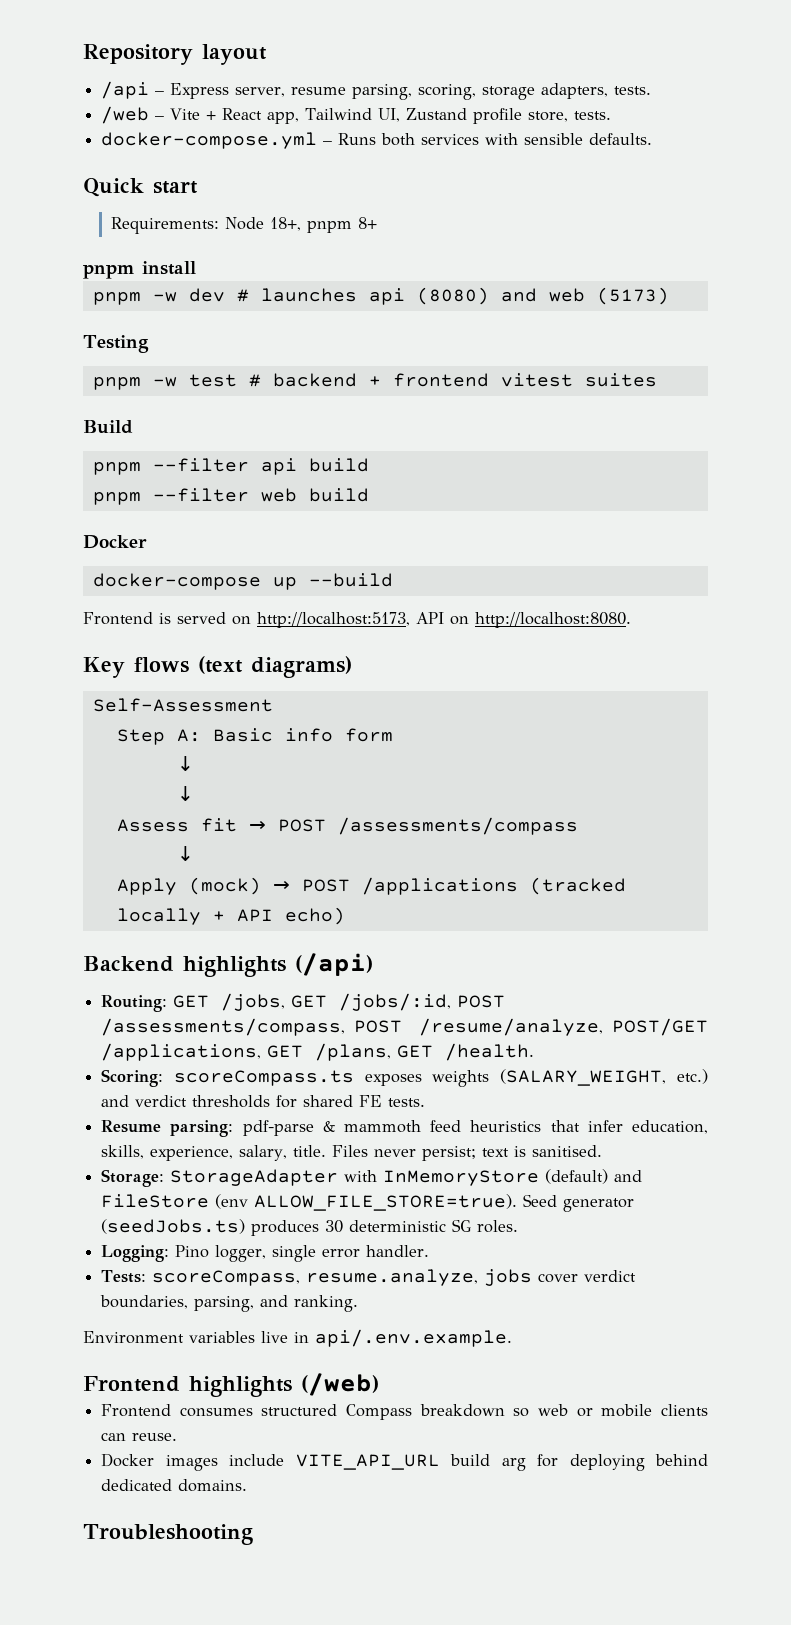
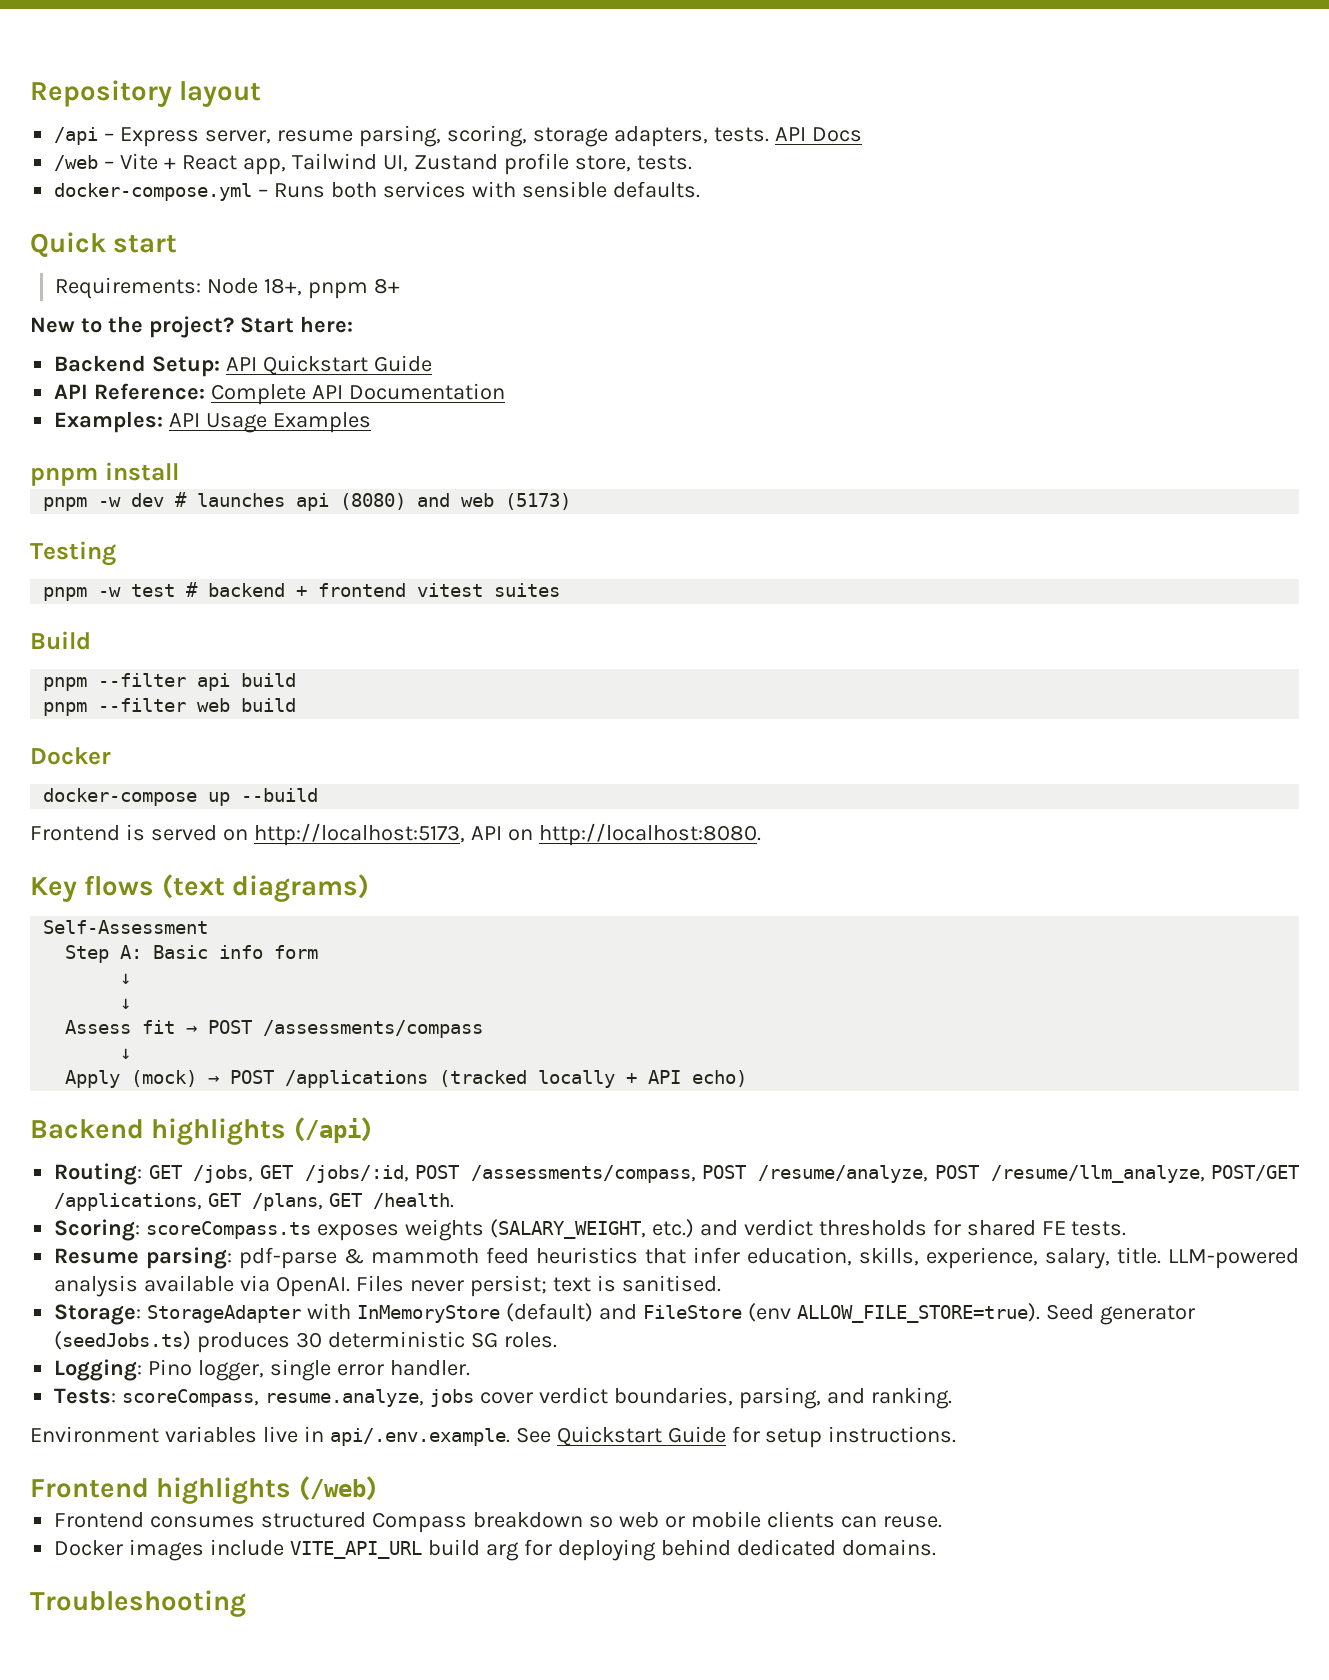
+ API Docs
+ New to the project? Start here:
+ Backend Setup: API Quickstart Guide
+ API Reference: Complete API Documentation
+ Examples: API Usage Examples
- Routing: GET /jobs, GET /jobs/:id, POST /assessments/compass, POST /resume/analyze, POST/GET /applications, GET /plans, GET /health.
+ Routing: GET /jobs, GET /jobs/:id, POST /assessments/compass, POST /resume/analyze, POST /resume/llm_analyze, POST/GET /applications, GET /plans, GET /health.
+ LLM-powered analysis available via OpenAI.
- Environment variables live in api/.env.example.
+ Environment variables live in api/.env.example. See Quickstart Guide for setup instructions.

